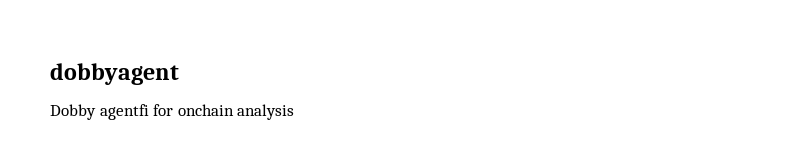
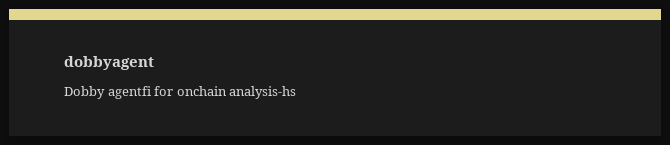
- Dobby agentfi for onchain analysis
+ Dobby agentfi for onchain analysis-hs

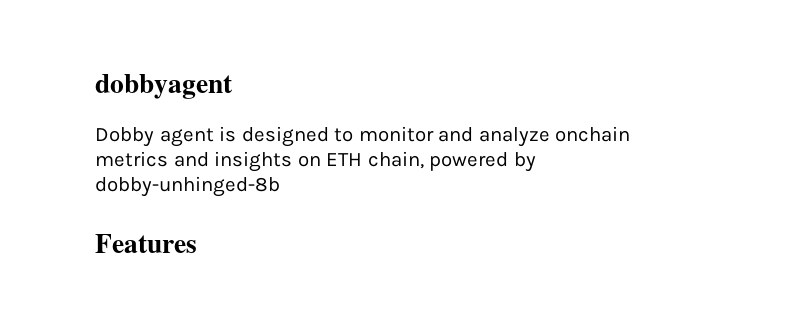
- Dobby agentfi for onchain analysis-hs
+ Dobby agent is designed to monitor and analyze onchain metrics and insights on ETH chain, powered by dobby-unhinged-8b
+ Features

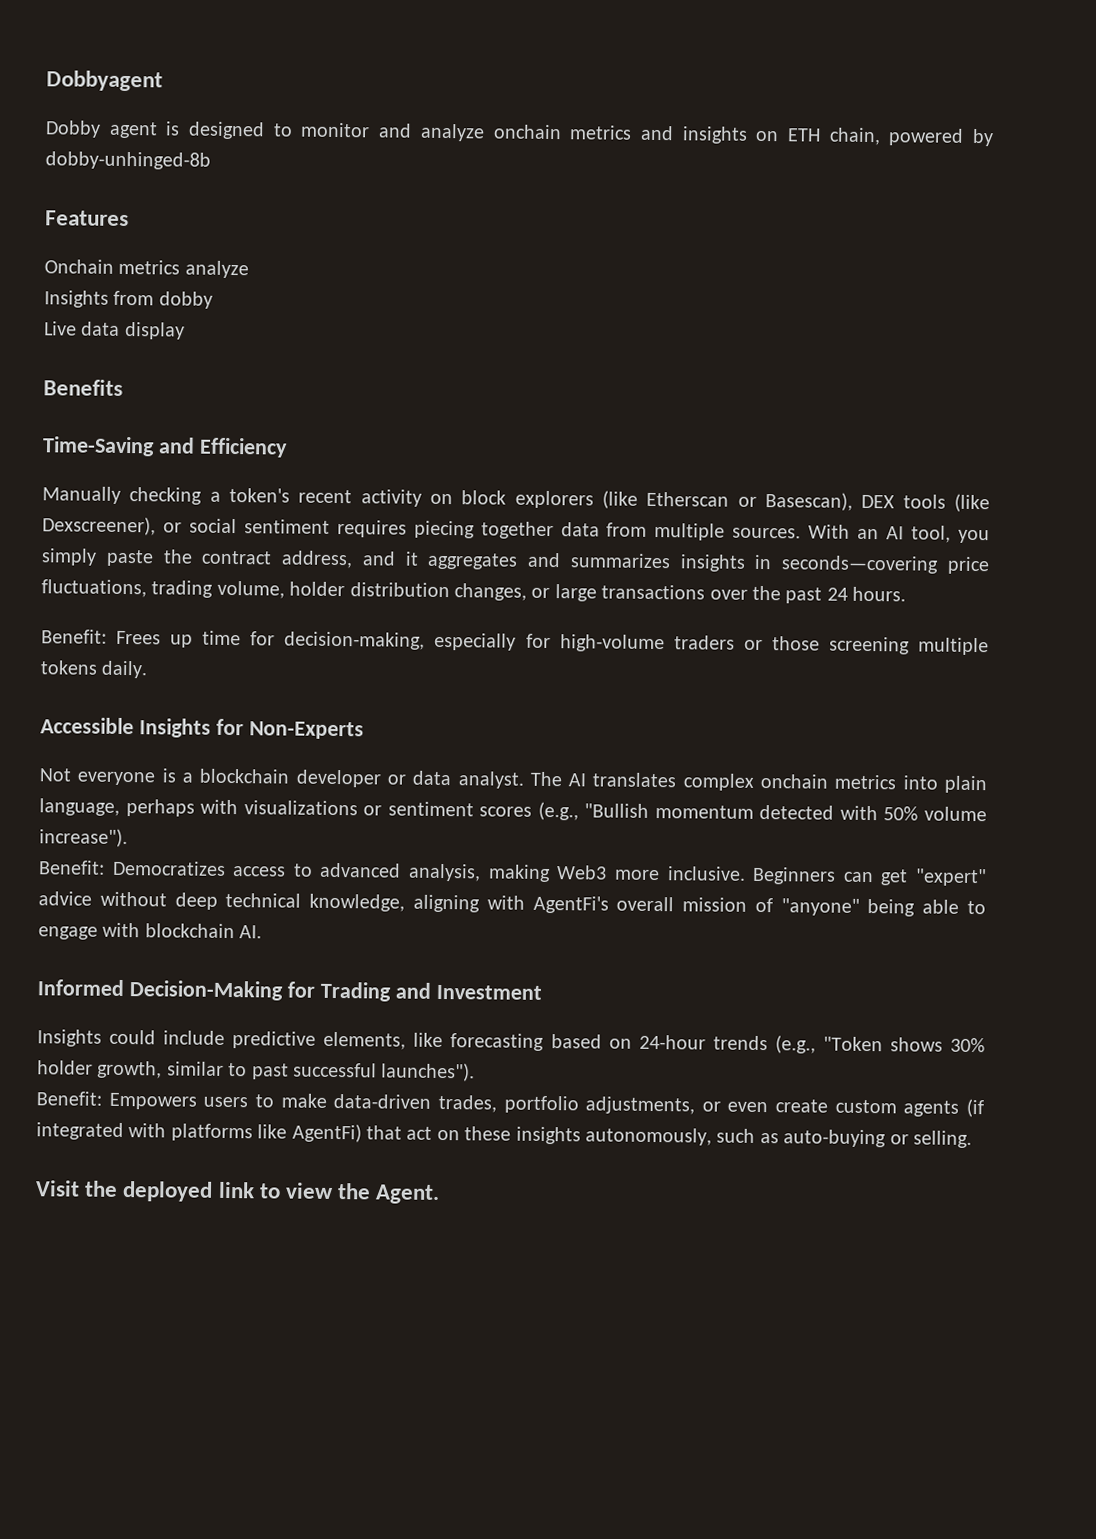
- dobbyagent
+ Dobbyagent
+ Onchain metrics analyze
+ Insights from dobby
+ Live data display
+ Benefits
+ Time-Saving and Efficiency
+ Manually checking a token's recent activity on block explorers (like Etherscan or Basescan), DEX tools (like Dexscreener), or social sentiment requires piecing together data from multiple sources. With an AI tool, you simply paste the contract address, and it aggregates and summarizes insights in seconds—covering price fluctuations, trading volume, holder distribution changes, or large transactions over the past 24 hours.
+ Benefit: Frees up time for decision-making, especially for high-volume traders or those screening multiple tokens daily.
+ Accessible Insights for Non-Experts
+ Not everyone is a blockchain developer or data analyst. The AI translates complex onchain metrics into plain language, perhaps with visualizations or sentiment scores (e.g., "Bullish momentum detected with 50% volume increase").
+ Benefit: Democratizes access to advanced analysis, making Web3 more inclusive. Beginners can get "expert" advice without deep technical knowledge, aligning with AgentFi's overall mission of "anyone" being able to engage with blockchain AI.
+ Informed Decision-Making for Trading and Investment
+ Insights could include predictive elements, like forecasting based on 24-hour trends (e.g., "Token shows 30% holder growth, similar to past successful launches").
+ Benefit: Empowers users to make data-driven trades, portfolio adjustments, or even create custom agents (if integrated with platforms like AgentFi) that act on these insights autonomously, such as auto-buying or selling.
+ Visit the deployed link to view the Agent.

